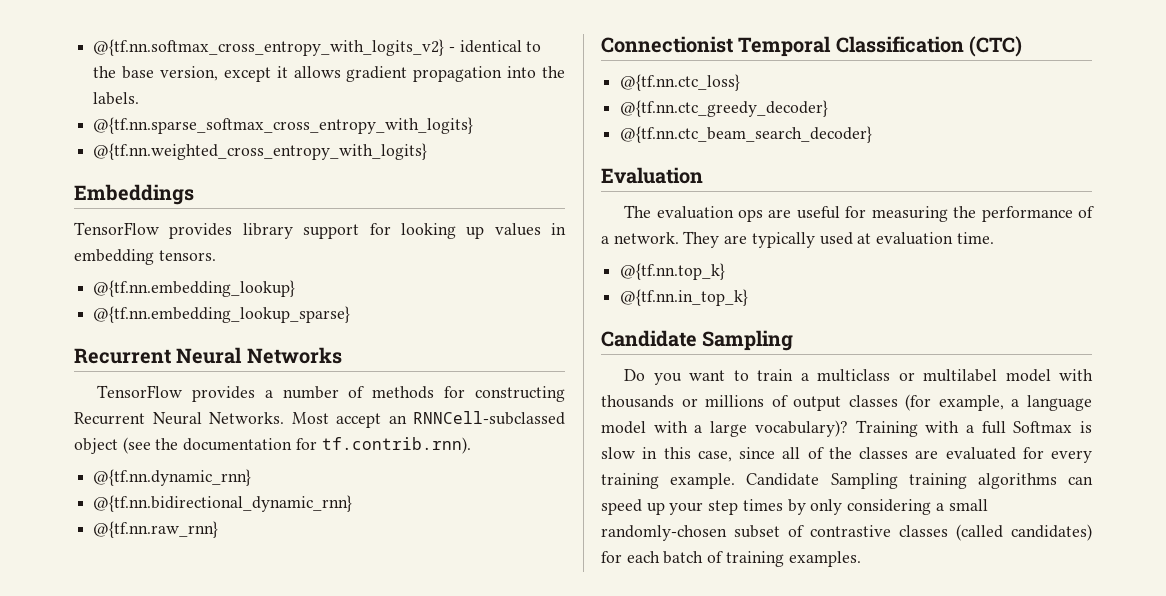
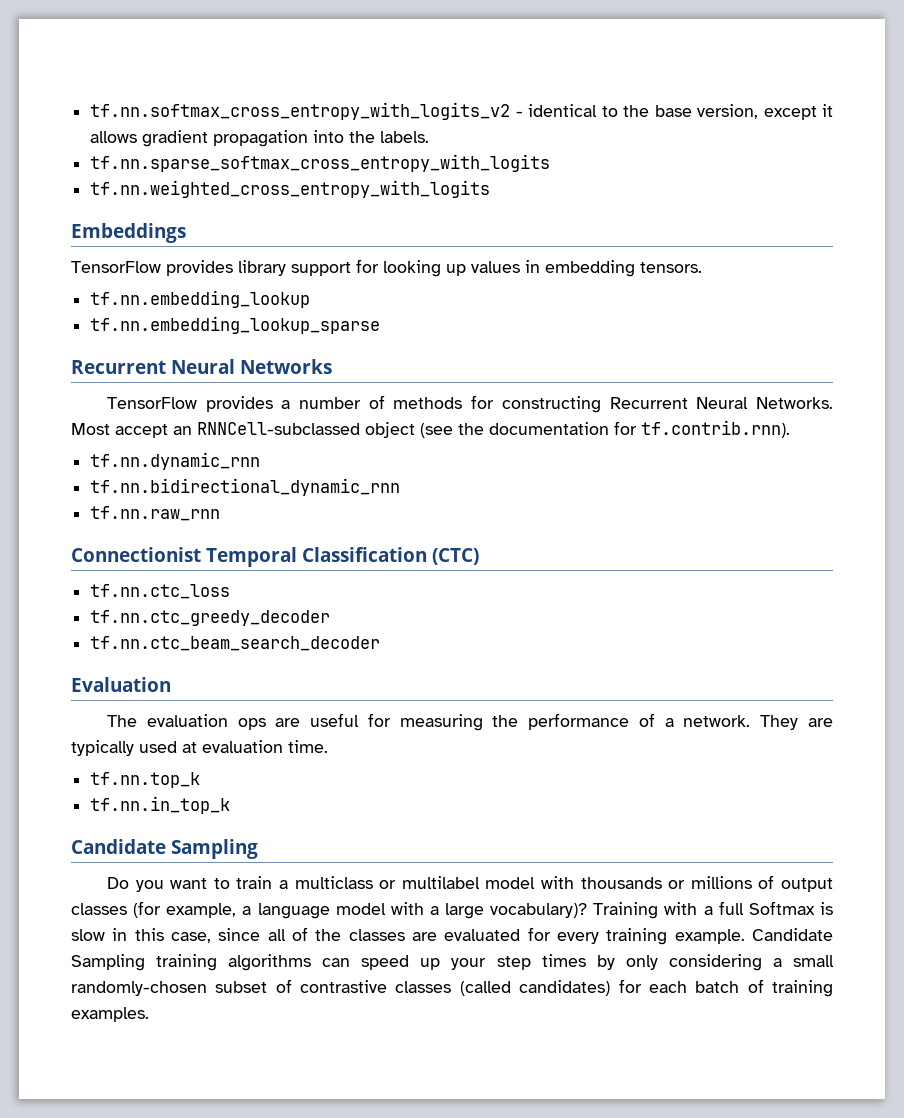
- @{tf.nn.softmax_cross_entropy_with_logits_v2} - identical to the base version, except it allows gradient propagation into the labels.
+ tf.nn.softmax_cross_entropy_with_logits_v2 - identical to the base version, except it allows gradient propagation into the labels.
- @{tf.nn.sparse_softmax_cross_entropy_with_logits}
- @{tf.nn.weighted_cross_entropy_with_logits}
+ tf.nn.sparse_softmax_cross_entropy_with_logits
+ tf.nn.weighted_cross_entropy_with_logits
- @{tf.nn.embedding_lookup}
- @{tf.nn.embedding_lookup_sparse}
+ tf.nn.embedding_lookup
+ tf.nn.embedding_lookup_sparse
- @{tf.nn.dynamic_rnn}
- @{tf.nn.bidirectional_dynamic_rnn}
- @{tf.nn.raw_rnn}
+ tf.nn.dynamic_rnn
+ tf.nn.bidirectional_dynamic_rnn
+ tf.nn.raw_rnn
- @{tf.nn.ctc_loss}
- @{tf.nn.ctc_greedy_decoder}
- @{tf.nn.ctc_beam_search_decoder}
+ tf.nn.ctc_loss
+ tf.nn.ctc_greedy_decoder
+ tf.nn.ctc_beam_search_decoder
- @{tf.nn.top_k}
- @{tf.nn.in_top_k}
+ tf.nn.top_k
+ tf.nn.in_top_k

